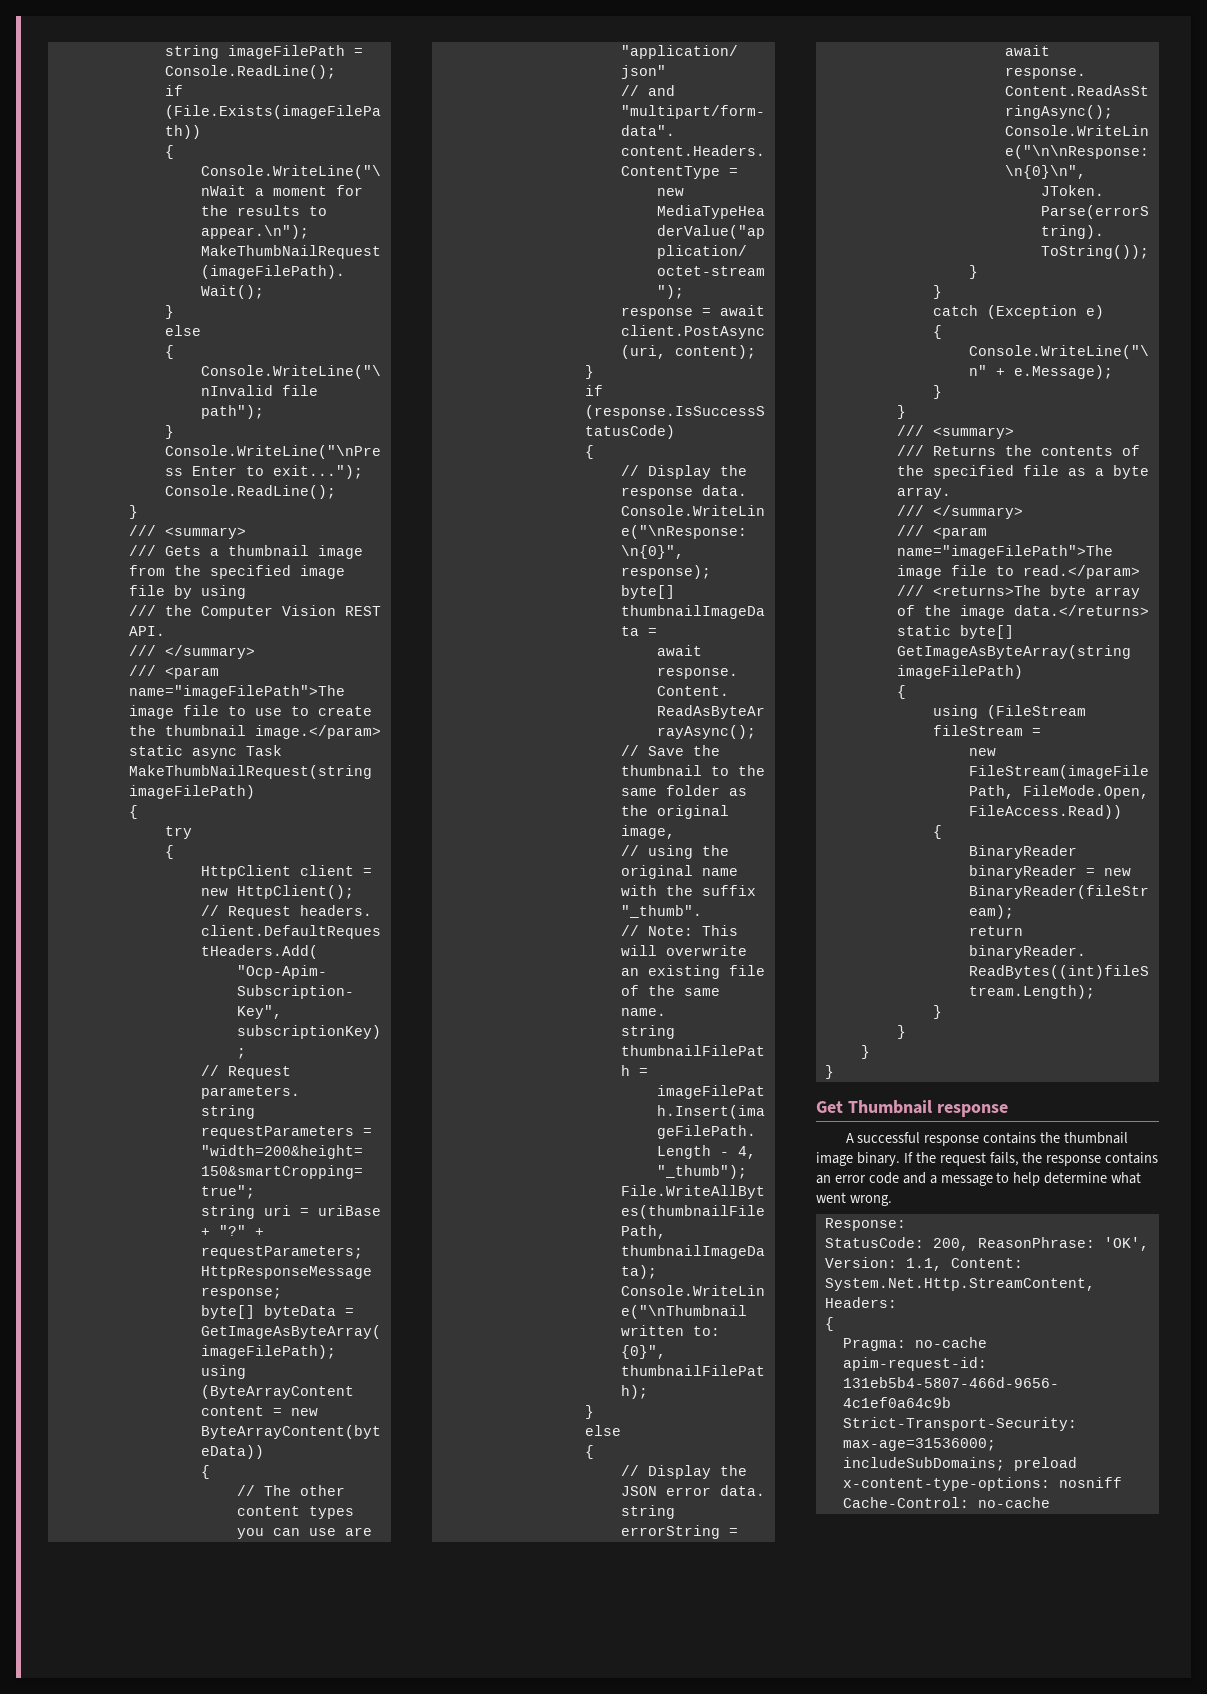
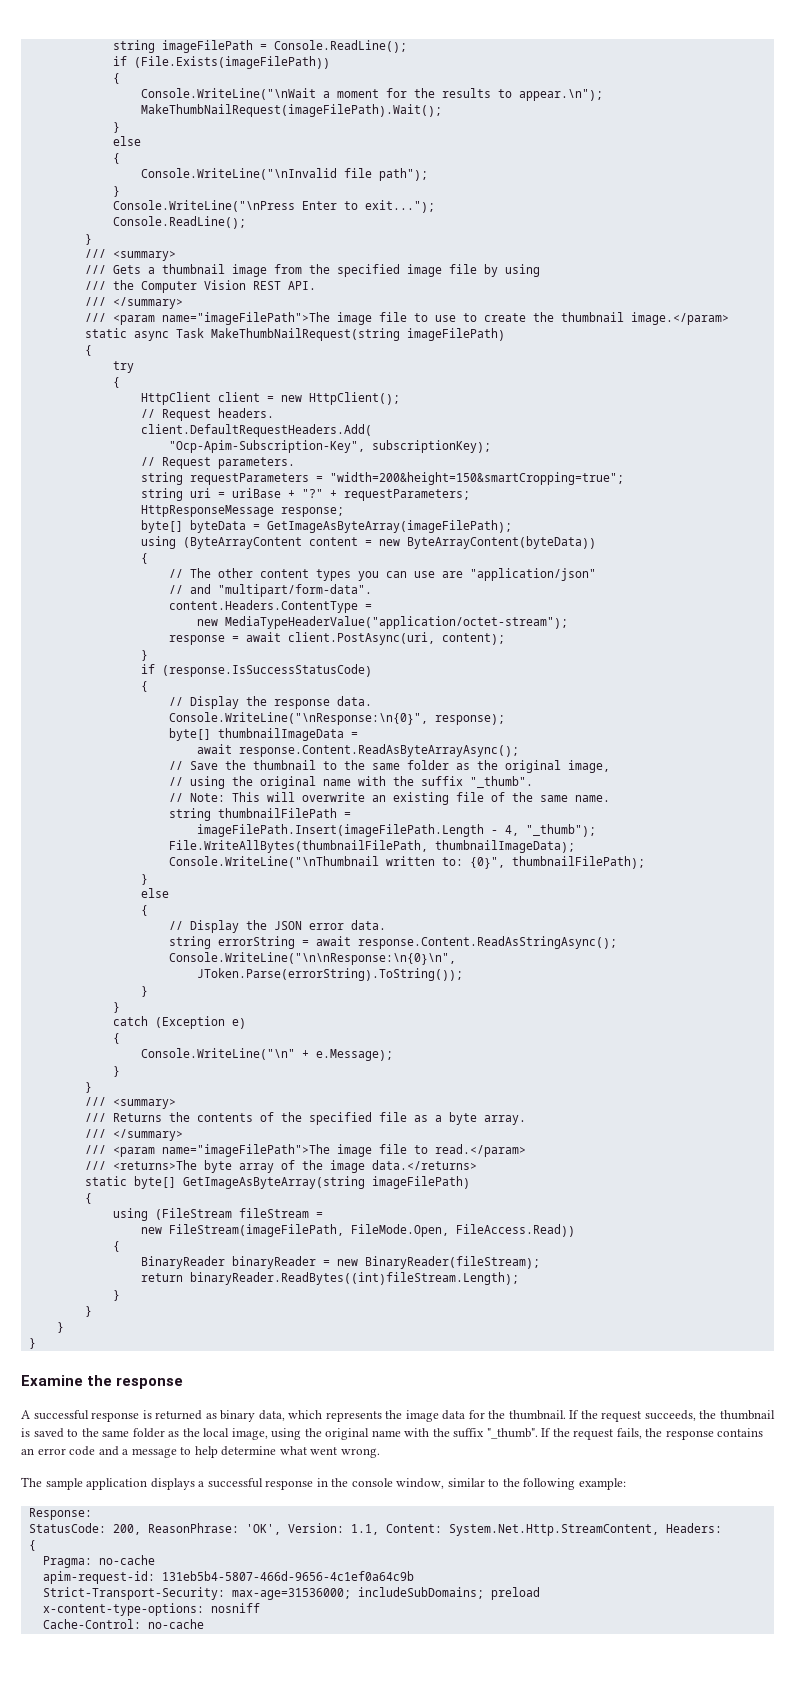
- Get Thumbnail response
+ Examine the response
- A successful response contains the thumbnail image binary.
+ A successful response is returned as binary data, which represents the image data for the thumbnail. If the request succeeds, the thumbnail is saved to the same folder as the local image, using the original name with the suffix "_thumb".
+ The sample application displays a successful response in the console window, similar to the following example:

